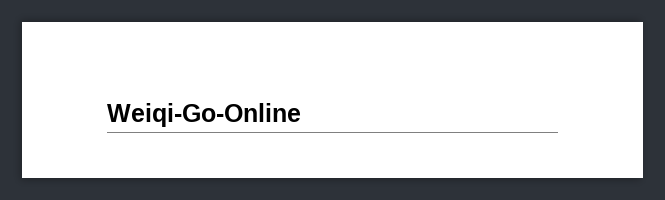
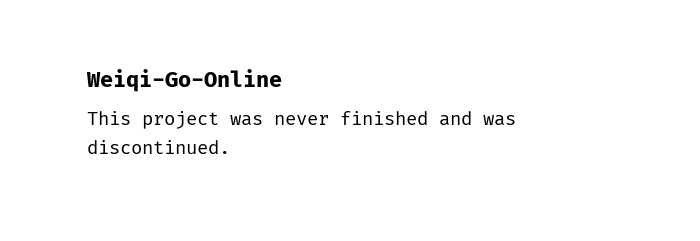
+ This project was never finished and was discontinued.

